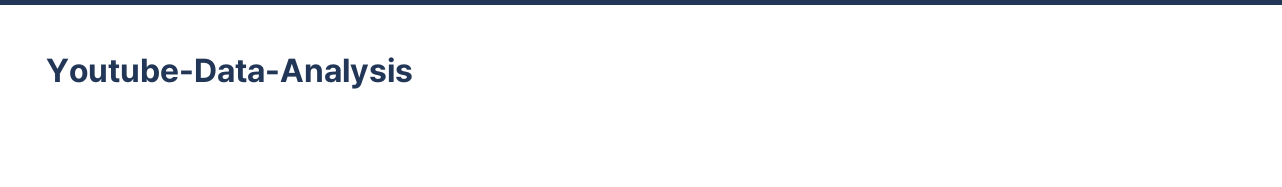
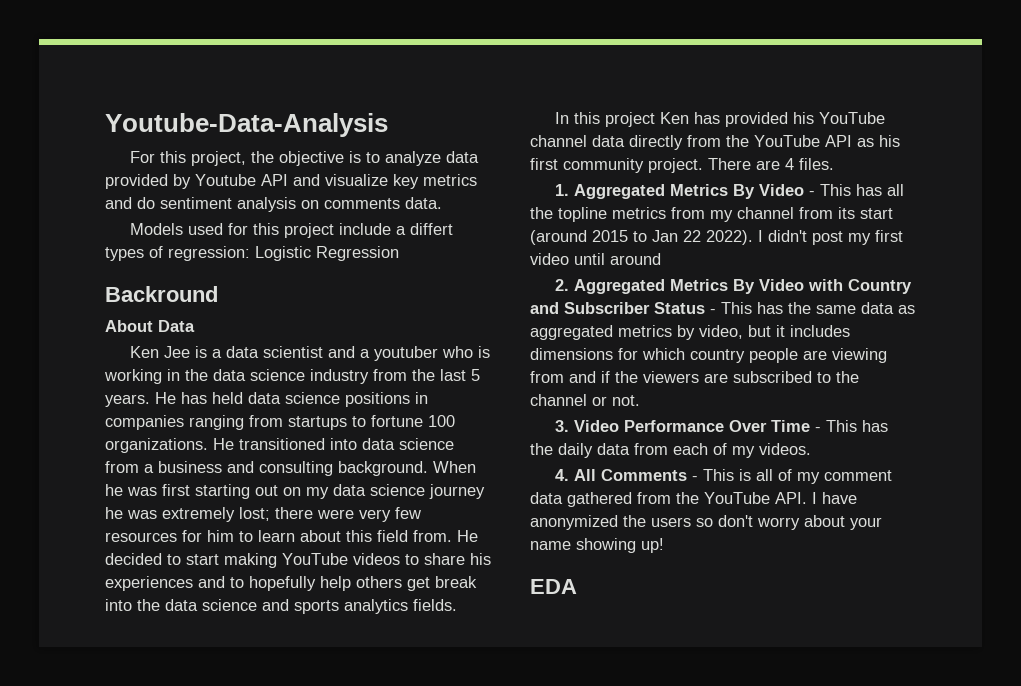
+ For this project, the objective is to analyze data provided by Youtube API and visualize key metrics and do sentiment analysis on comments data.
+ Models used for this project include a differt types of regression: Logistic Regression
+ Backround
+ About Data
+ Ken Jee is a data scientist and a youtuber who is working in the data science industry from the last 5 years. He has held data science positions in companies ranging from startups to fortune 100 organizations. He transitioned into data science from a business and consulting background. When he was first starting out on my data science journey he was extremely lost; there were very few resources for him to learn about this field from. He decided to start making YouTube videos to share his experiences and to hopefully help others get break into the data science and sports analytics fields.
+ In this project Ken has provided his YouTube channel data directly from the YouTube API as his first community project. There are 4 files.
+ 1. Aggregated Metrics By Video - This has all the topline metrics from my channel from its start (around 2015 to Jan 22 2022). I didn't post my first video until around
+ 2. Aggregated Metrics By Video with Country and Subscriber Status - This has the same data as aggregated metrics by video, but it includes dimensions for which country people are viewing from and if the viewers are subscribed to the channel or not.
+ 3. Video Performance Over Time - This has the daily data from each of my videos.
+ 4. All Comments - This is all of my comment data gathered from the YouTube API. I have anonymized the users so don't worry about your name showing up!
+ EDA

